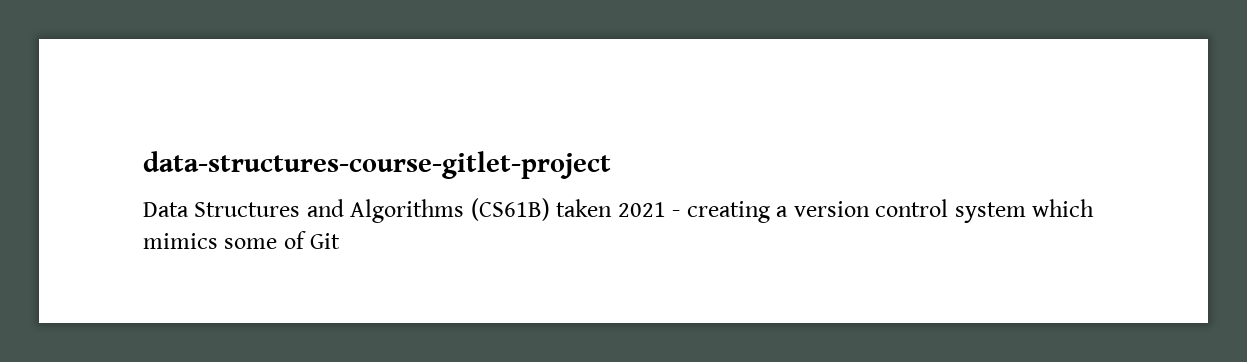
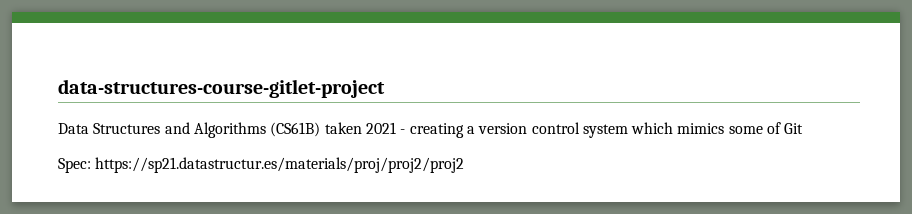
+ Spec: https://sp21.datastructur.es/materials/proj/proj2/proj2

